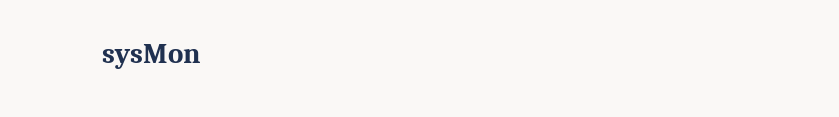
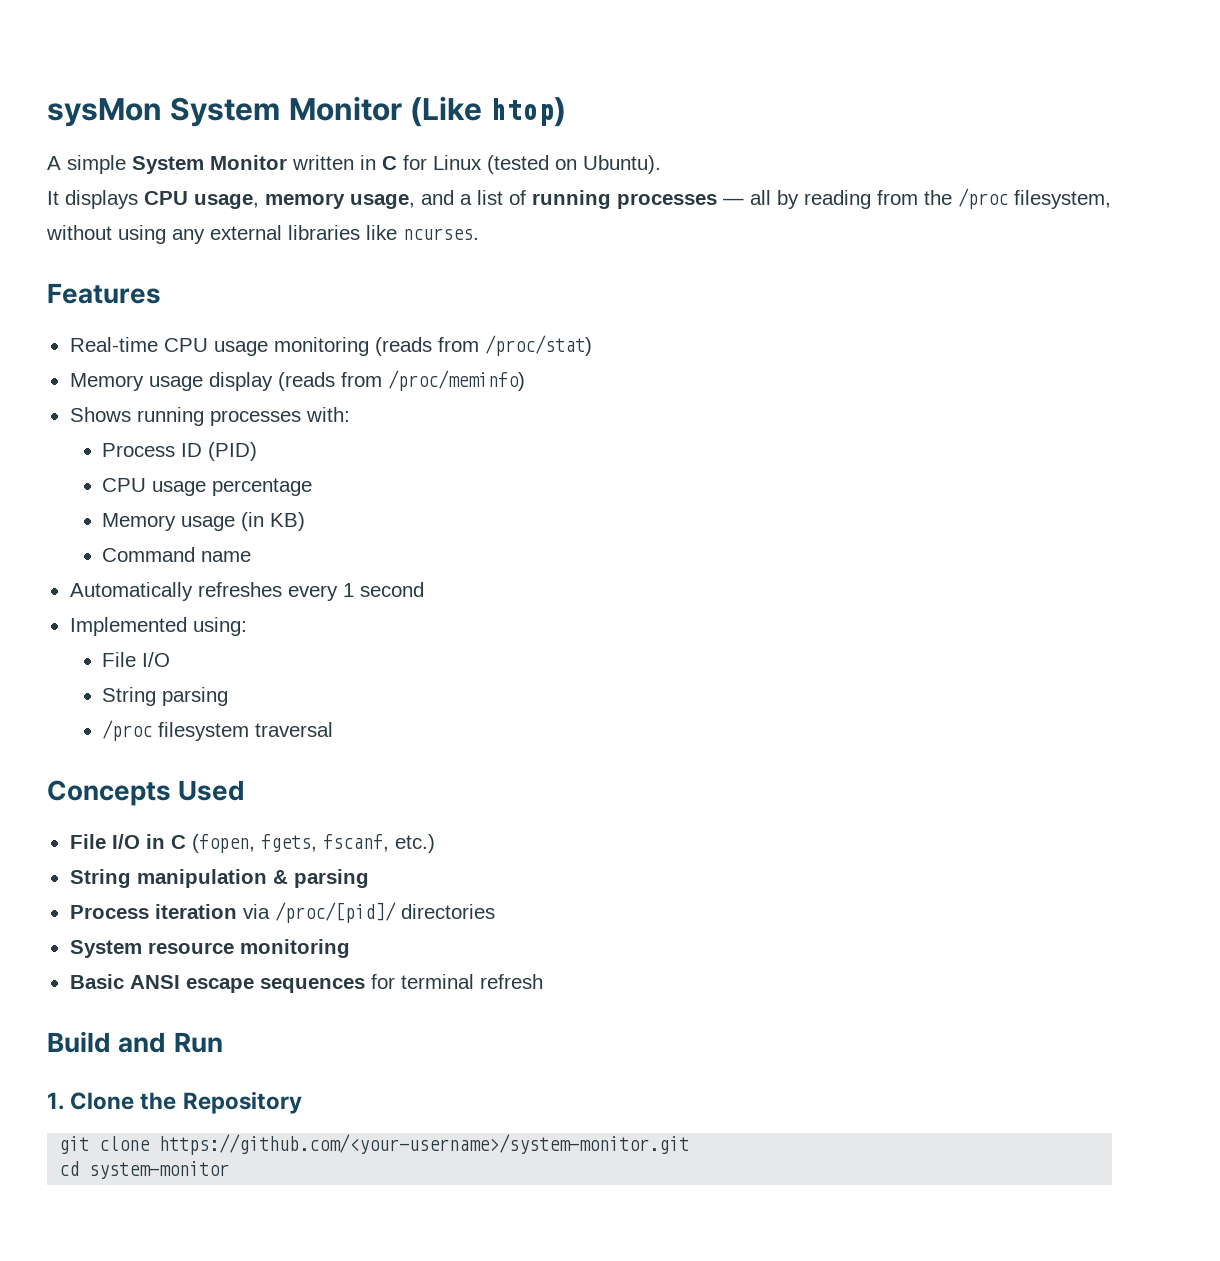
- sysMon
+ sysMon System Monitor (Like htop)
+ A simple System Monitor written in C for Linux (tested on Ubuntu).
+ It displays CPU usage, memory usage, and a list of running processes — all by reading from the /proc filesystem, without using any external libraries like ncurses.
+ Features
+ Real-time CPU usage monitoring (reads from /proc/stat)
+ Memory usage display (reads from /proc/meminfo)
+ Shows running processes with:
+ Process ID (PID)
+ CPU usage percentage
+ Memory usage (in KB)
+ Command name
+ Automatically refreshes every 1 second
+ Implemented using:
+ File I/O
+ String parsing
+ /proc filesystem traversal
+ Concepts Used
+ File I/O in C (fopen, fgets, fscanf, etc.)
+ String manipulation & parsing
+ Process iteration via /proc/[pid]/ directories
+ System resource monitoring
+ Basic ANSI escape sequences for terminal refresh
+ Build and Run
+ 1. Clone the Repository
+ git clone https://github.com/<your-username>/system-monitor.git
+ cd system-monitor

